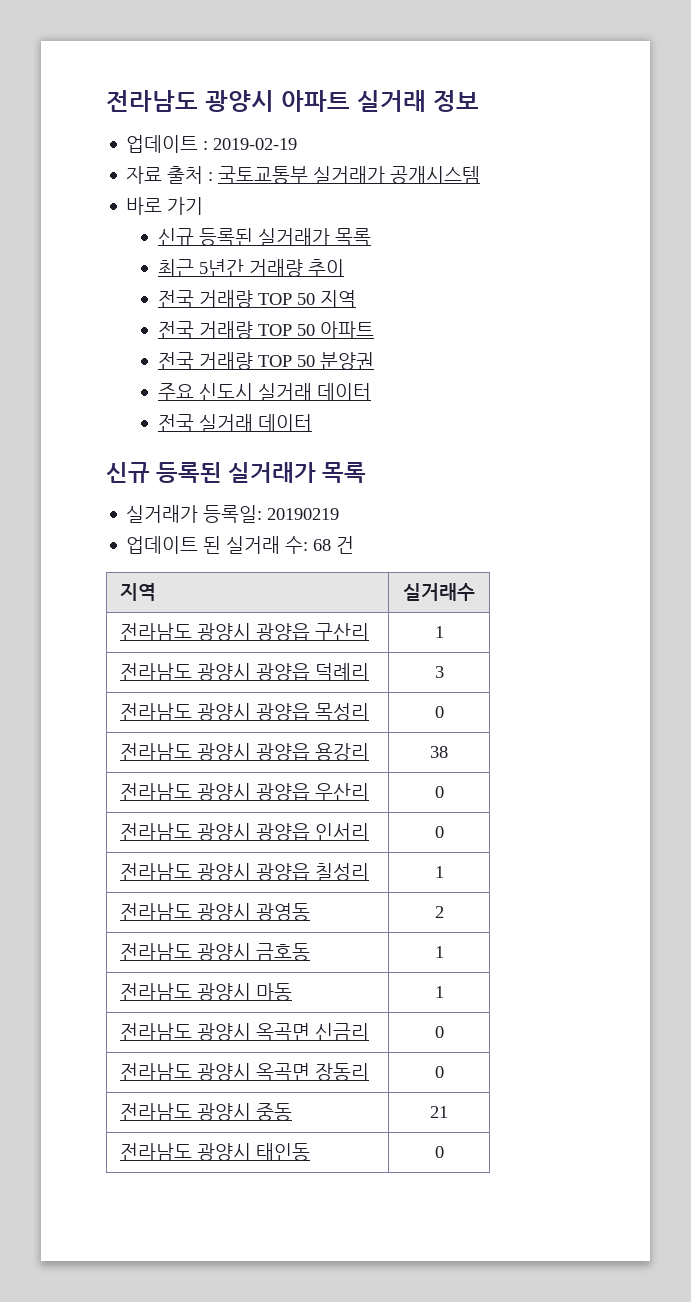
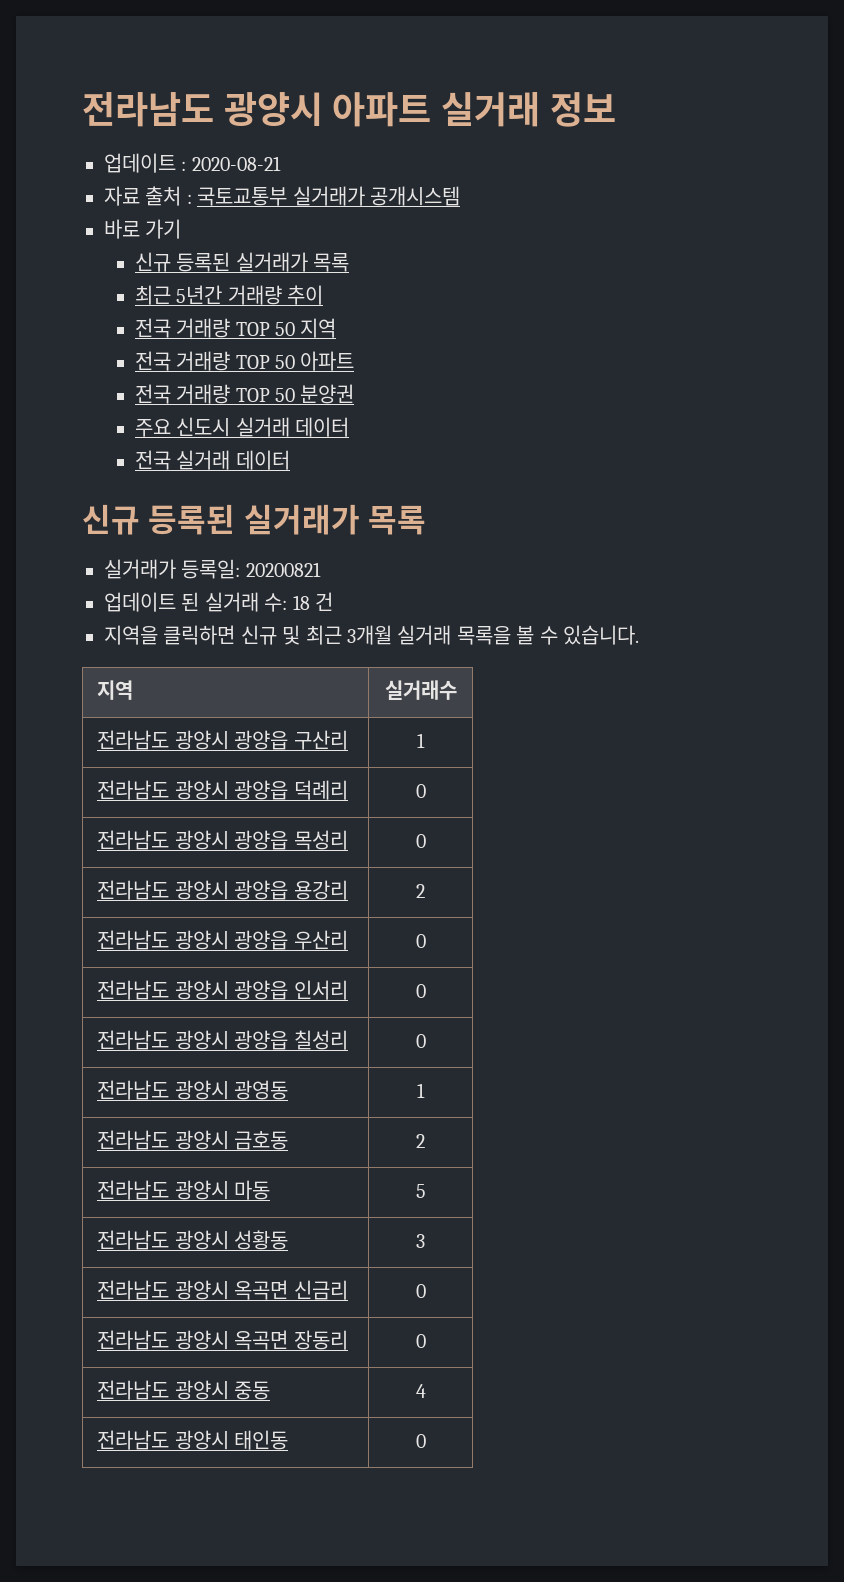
- 업데이트 : 2019-02-19
+ 업데이트 : 2020-08-21
- 실거래가 등록일: 20190219
+ 실거래가 등록일: 20200821
- 업데이트 된 실거래 수: 68 건
+ 업데이트 된 실거래 수: 18 건
+ 지역을 클릭하면 신규 및 최근 3개월 실거래 목록을 볼 수 있습니다.
- 전라남도 광양시 광양읍 덕례리 | 3
+ 전라남도 광양시 광양읍 덕례리 | 0
- 전라남도 광양시 광양읍 용강리 | 38
+ 전라남도 광양시 광양읍 용강리 | 2
- 전라남도 광양시 광양읍 칠성리 | 1
+ 전라남도 광양시 광양읍 칠성리 | 0
- 전라남도 광양시 광영동 | 2
+ 전라남도 광양시 광영동 | 1
- 전라남도 광양시 금호동 | 1
+ 전라남도 광양시 금호동 | 2
- 전라남도 광양시 마동 | 1
+ 전라남도 광양시 마동 | 5
+ 전라남도 광양시 성황동 | 3
- 전라남도 광양시 중동 | 21
+ 전라남도 광양시 중동 | 4

